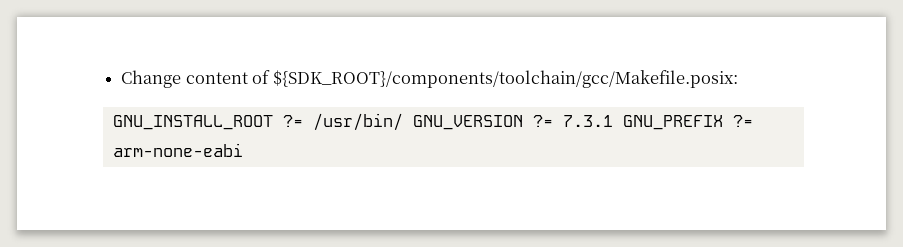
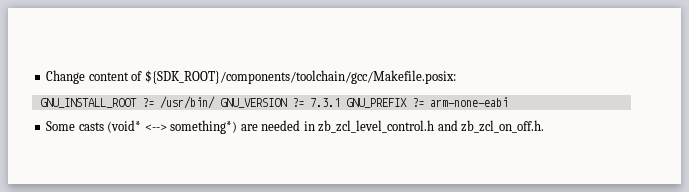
+ Some casts (void* <--> something*) are needed in zb_zcl_level_control.h and zb_zcl_on_off.h.

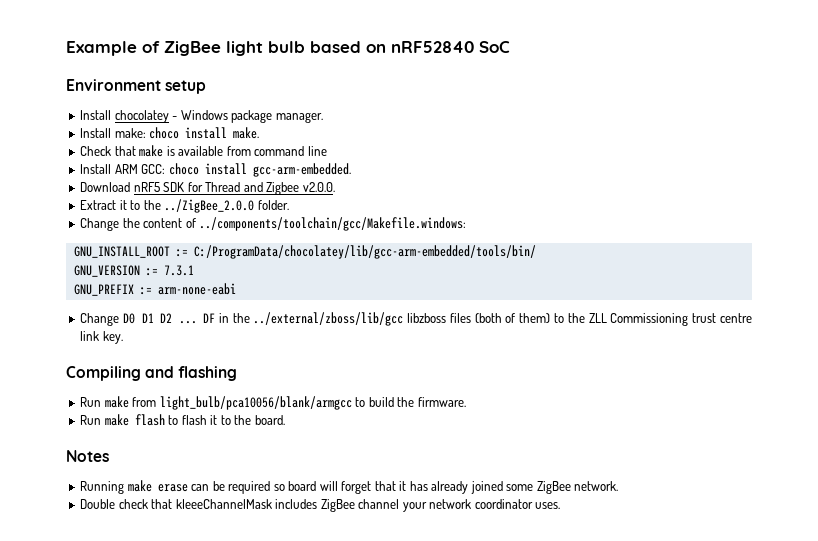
- Change content of ${SDK_ROOT}/components/toolchain/gcc/Makefile.posix:
+ Example of ZigBee light bulb based on nRF52840 SoC
+ Environment setup
+ Install chocolatey - Windows package manager.
+ Install make: choco install make.
+ Check that make is available from command line
+ Install ARM GCC: choco install gcc-arm-embedded.
+ Download nRF5 SDK for Thread and Zigbee v2.0.0.
+ Extract it to the ../ZigBee_2.0.0 folder.
+ Change the content of ../components/toolchain/gcc/Makefile.windows:
- GNU_INSTALL_ROOT ?= /usr/bin/ GNU_VERSION ?= 7.3.1 GNU_PREFIX ?= arm-none-eabi
+ GNU_INSTALL_ROOT := C:/ProgramData/chocolatey/lib/gcc-arm-embedded/tools/bin/
+ GNU_VERSION := 7.3.1
+ GNU_PREFIX := arm-none-eabi
- Some casts (void* <--> something*) are needed in zb_zcl_level_control.h and zb_zcl_on_off.h.
+ Change D0 D1 D2 ... DF in the ../external/zboss/lib/gcc libzboss files (both of them) to the ZLL Commissioning trust centre link key.
+ Compiling and flashing
+ Run make from light_bulb/pca10056/blank/armgcc to build the firmware.
+ Run make flash to flash it to the board.
+ Notes
+ Running make erase can be required so board will forget that it has already joined some ZigBee network.
+ Double check that kIeeeChannelMask includes ZigBee channel your network coordinator uses.

